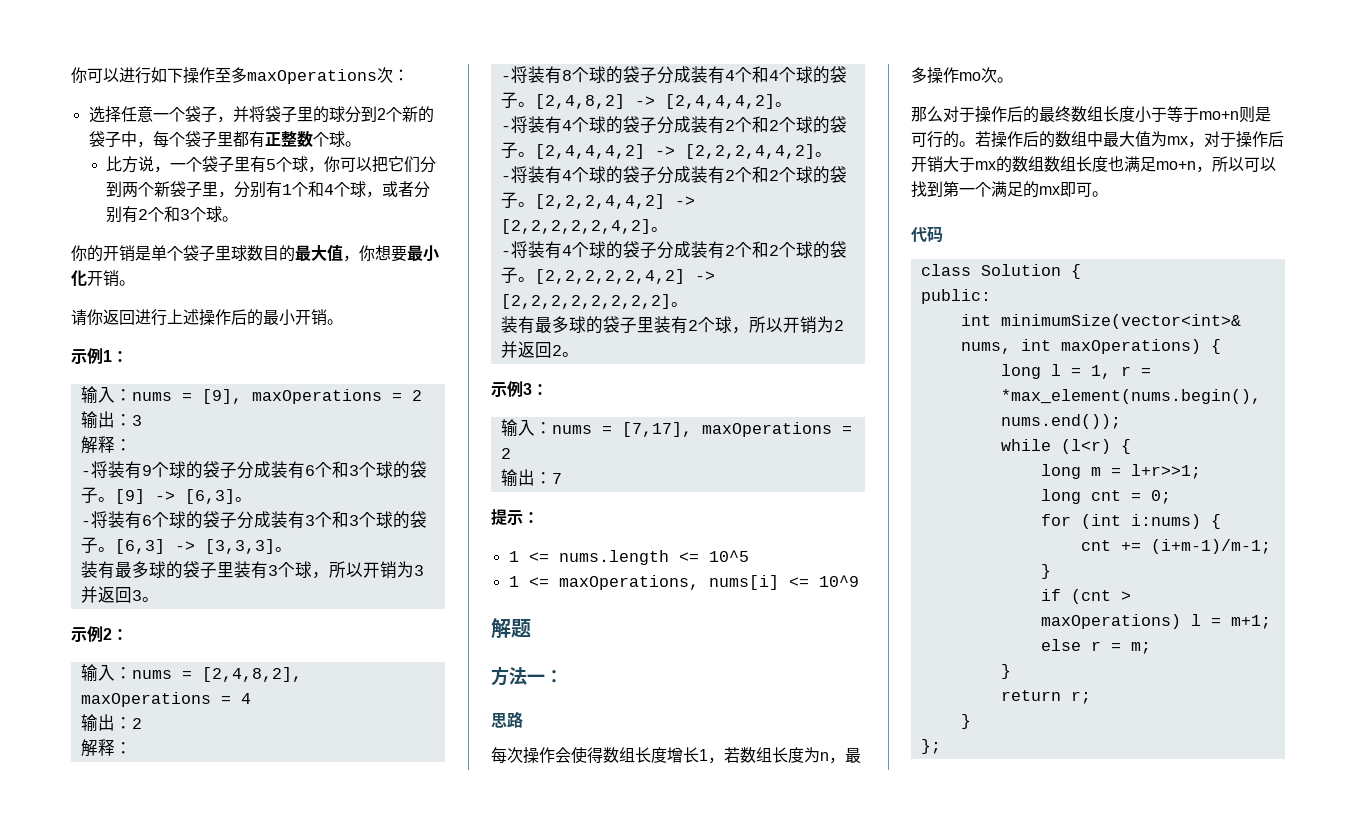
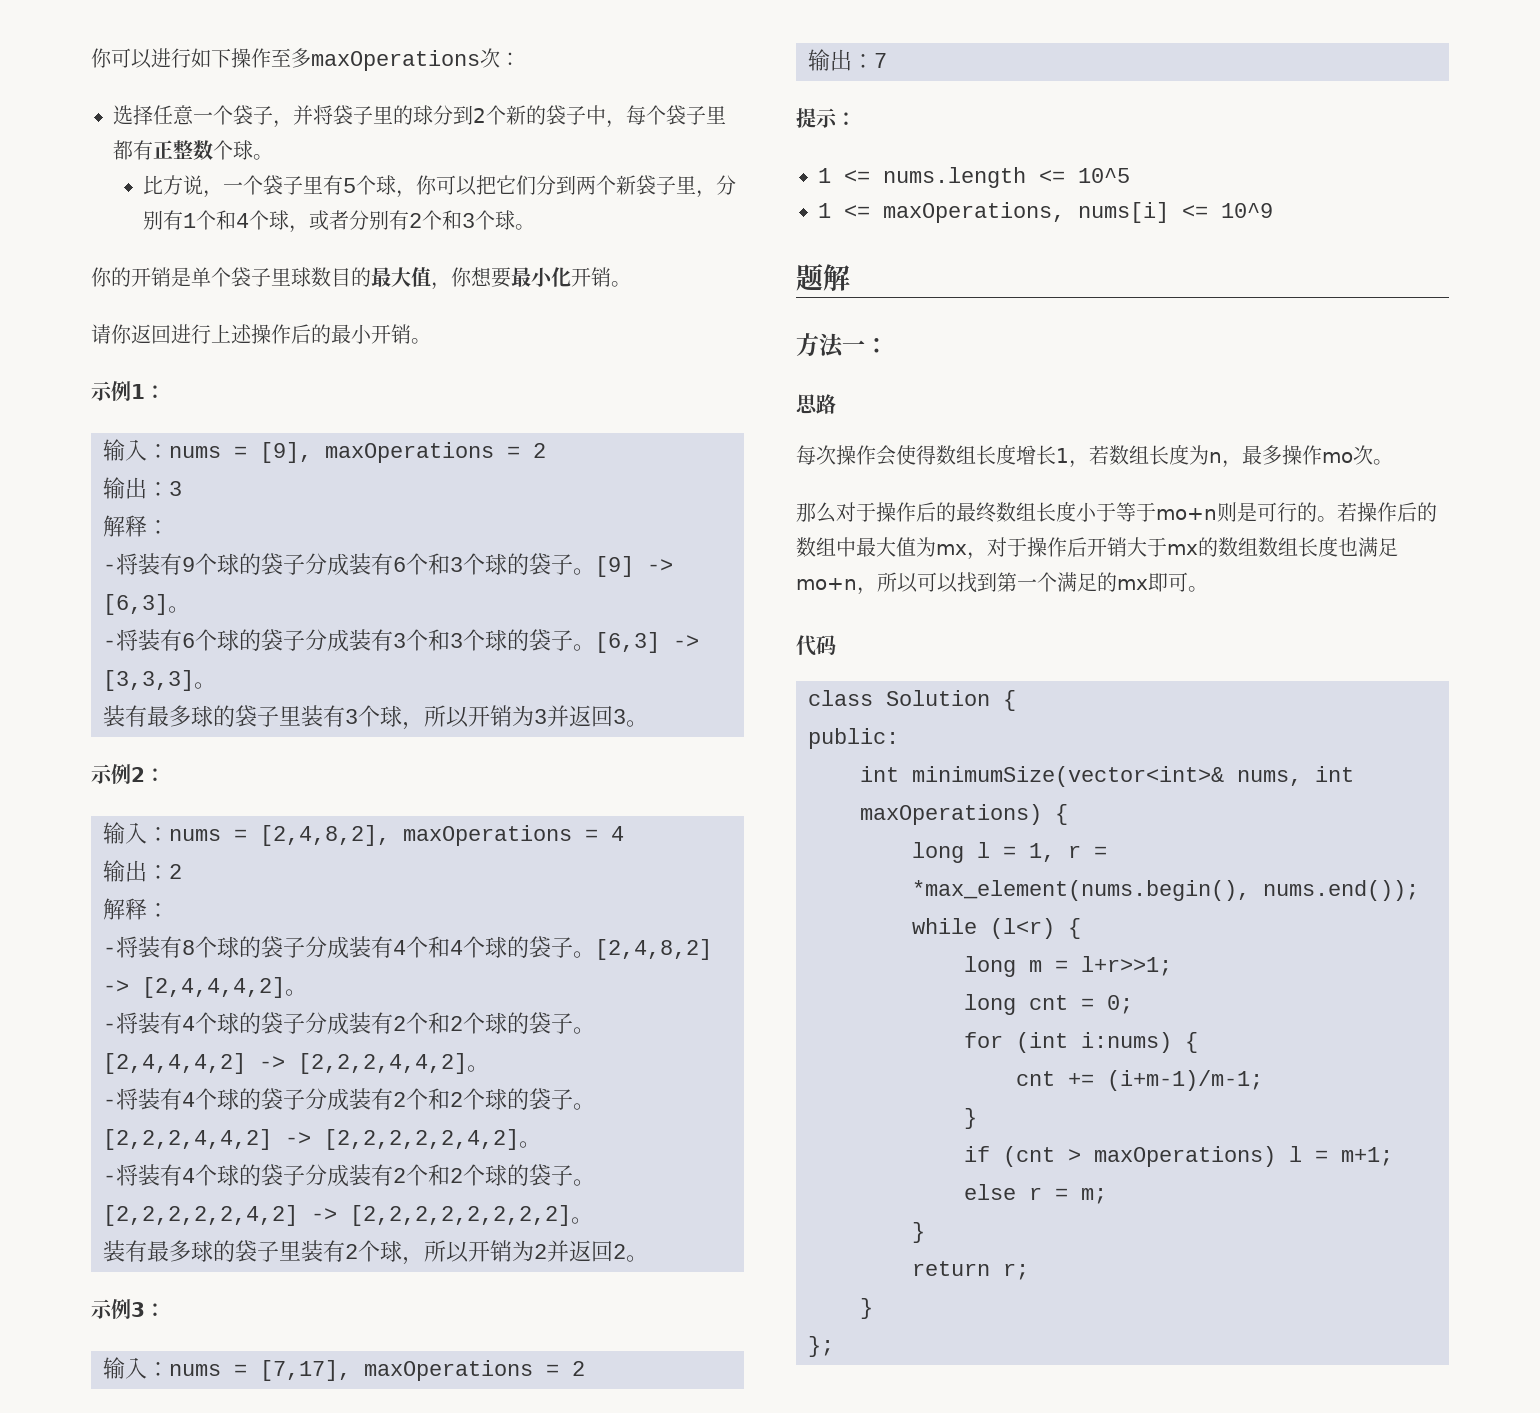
- 解题
+ 题解

